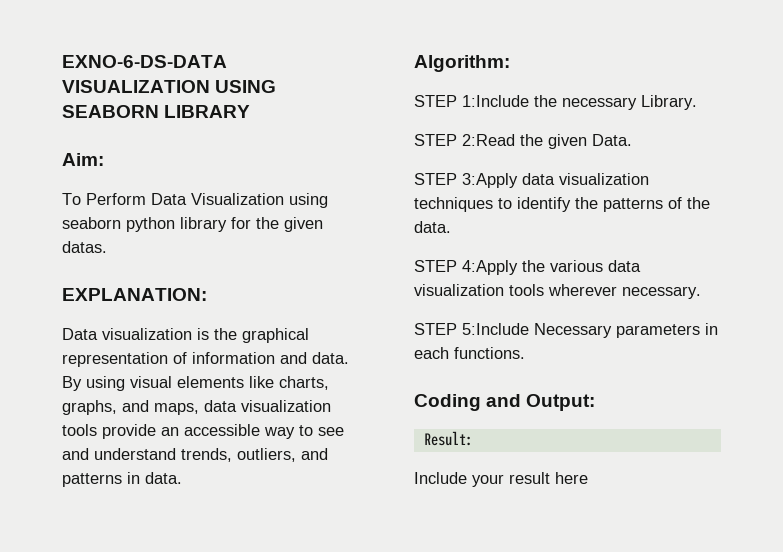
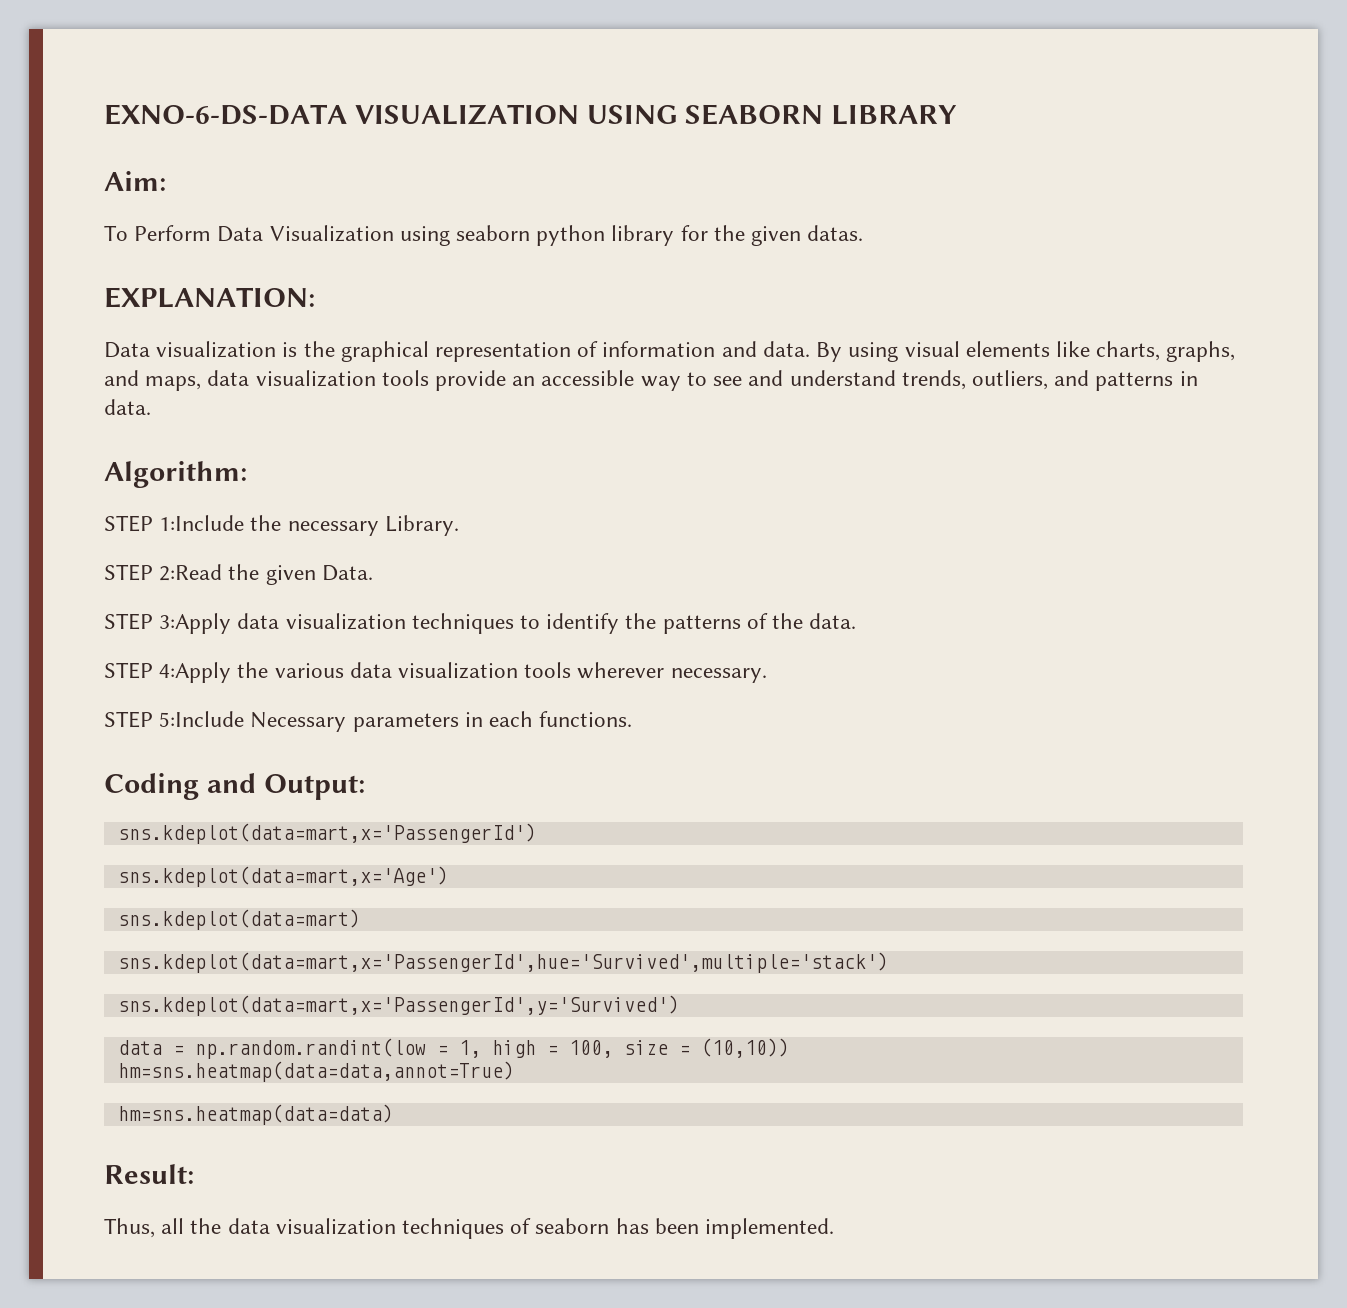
+ sns.kdeplot(data=mart,x='PassengerId')
+ sns.kdeplot(data=mart,x='Age')
+ sns.kdeplot(data=mart)
+ sns.kdeplot(data=mart,x='PassengerId',hue='Survived',multiple='stack')
+ sns.kdeplot(data=mart,x='PassengerId',y='Survived')
+ data = np.random.randint(low = 1, high = 100, size = (10,10))
+ hm=sns.heatmap(data=data,annot=True)
+ hm=sns.heatmap(data=data)
  Result:
- Include your result here
+ Thus, all the data visualization techniques of seaborn has been implemented.

